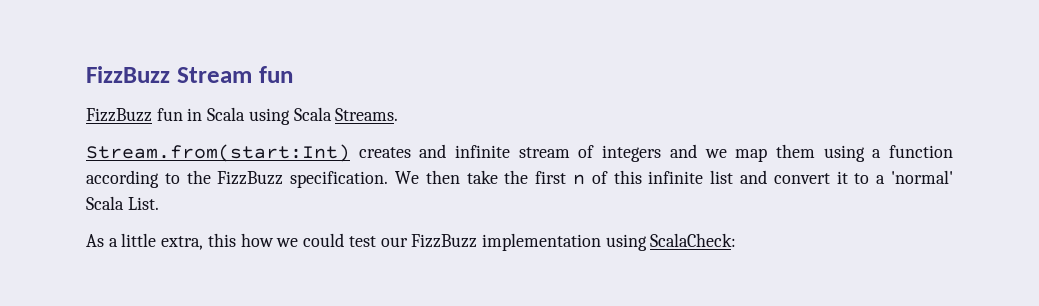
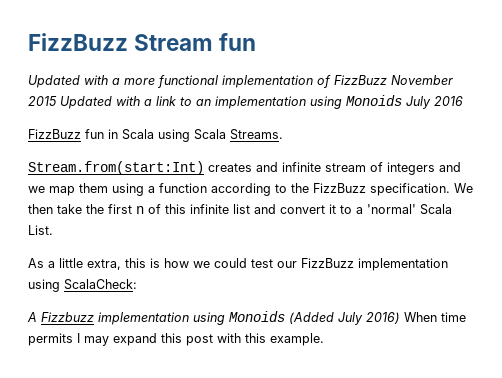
+ Updated with a more functional implementation of FizzBuzz November 2015 Updated with a link to an implementation using Monoids July 2016
- As a little extra, this how we could test our FizzBuzz implementation using ScalaCheck:
+ As a little extra, this is how we could test our FizzBuzz implementation using ScalaCheck:
+ A Fizzbuzz implementation using Monoids (Added July 2016) When time permits I may expand this post with this example.

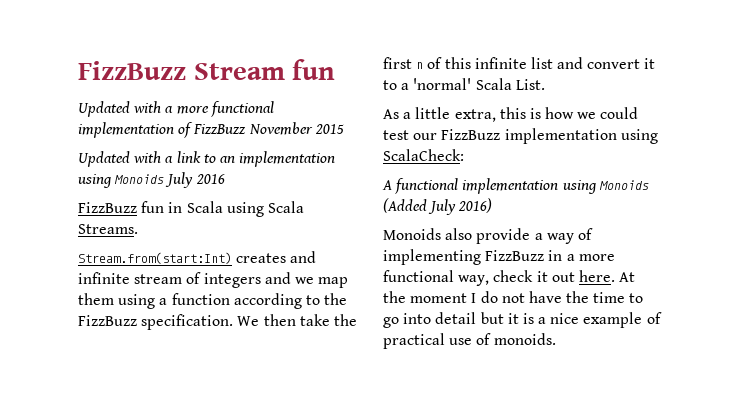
- Updated with a more functional implementation of FizzBuzz November 2015 Updated with a link to an implementation using Monoids July 2016
+ Updated with a more functional implementation of FizzBuzz November 2015
+ Updated with a link to an implementation using Monoids July 2016
- A Fizzbuzz implementation using Monoids (Added July 2016) When time permits I may expand this post with this example.
+ A functional implementation using Monoids (Added July 2016)
+ Monoids also provide a way of implementing FizzBuzz in a more functional way, check it out here. At the moment I do not have the time to go into detail but it is a nice example of practical use of monoids.

